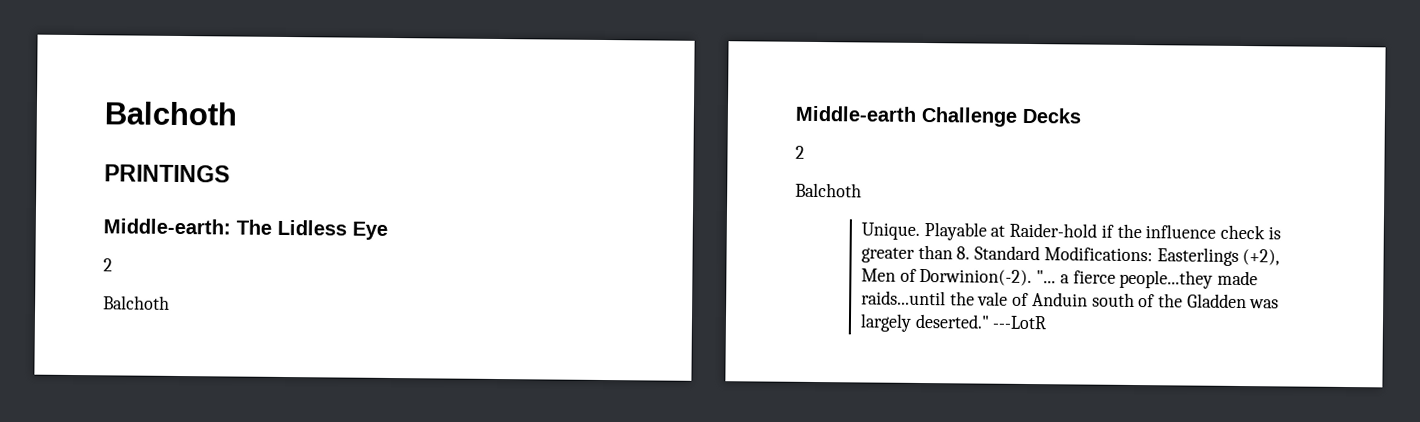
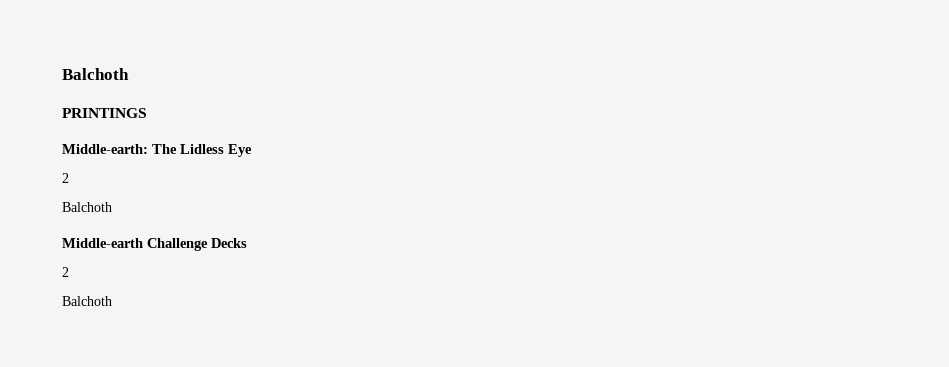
- Unique. Playable at Raider-hold if the influence check is greater than 8. Standard Modifications: Easterlings (+2), Men of Dorwinion(-2). "... a fierce people...they made raids...until the vale of Anduin south of the Gladden was largely deserted." ---LotR

